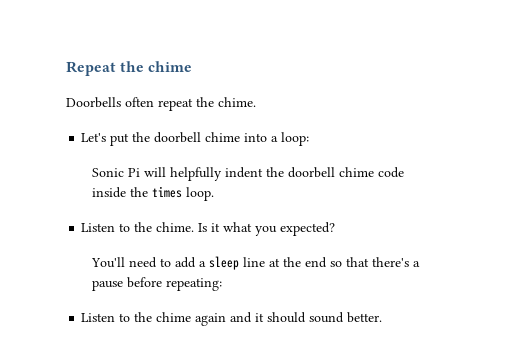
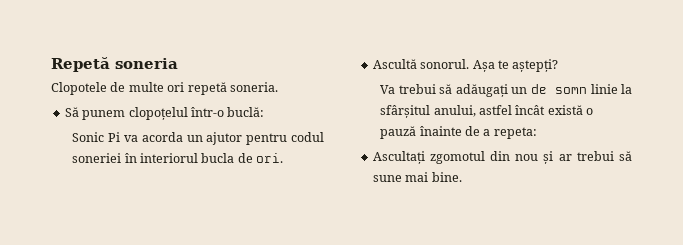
- Repeat the chime
- Doorbells often repeat the chime.
- Let's put the doorbell chime into a loop:
- Sonic Pi will helpfully indent the doorbell chime code inside the times loop.
- Listen to the chime. Is it what you expected?
- You'll need to add a sleep line at the end so that there's a pause before repeating:
- Listen to the chime again and it should sound better.
+ Repetă soneria
+ Clopotele de multe ori repetă soneria.
+ Să punem clopoțelul într-o buclă:
+ Sonic Pi va acorda un ajutor pentru codul soneriei în interiorul bucla de ori.
+ Ascultă sonorul. Așa te aștepți?
+ Va trebui să adăugați un de somn linie la sfârșitul anului, astfel încât există o pauză înainte de a repeta:
+ Ascultați zgomotul din nou și ar trebui să sune mai bine.

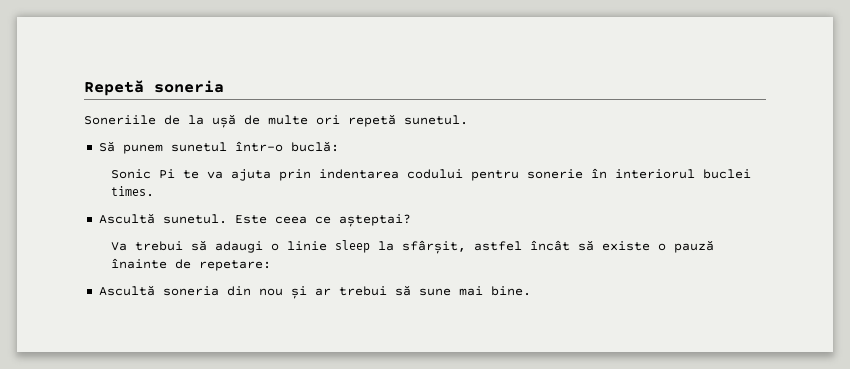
- Clopotele de multe ori repetă soneria.
+ Soneriile de la ușă de multe ori repetă sunetul.
- Să punem clopoțelul într-o buclă:
+ Să punem sunetul într-o buclă:
- Sonic Pi va acorda un ajutor pentru codul soneriei în interiorul bucla de ori.
- Ascultă sonorul. Așa te aștepți?
- Va trebui să adăugați un de somn linie la sfârșitul anului, astfel încât există o pauză înainte de a repeta:
- Ascultați zgomotul din nou și ar trebui să sune mai bine.
+ Sonic Pi te va ajuta prin indentarea codului pentru sonerie în interiorul buclei times.
+ Ascultă sunetul. Este ceea ce așteptai?
+ Va trebui să adaugi o linie sleep la sfârșit, astfel încât să existe o pauză înainte de repetare:
+ Ascultă soneria din nou și ar trebui să sune mai bine.

